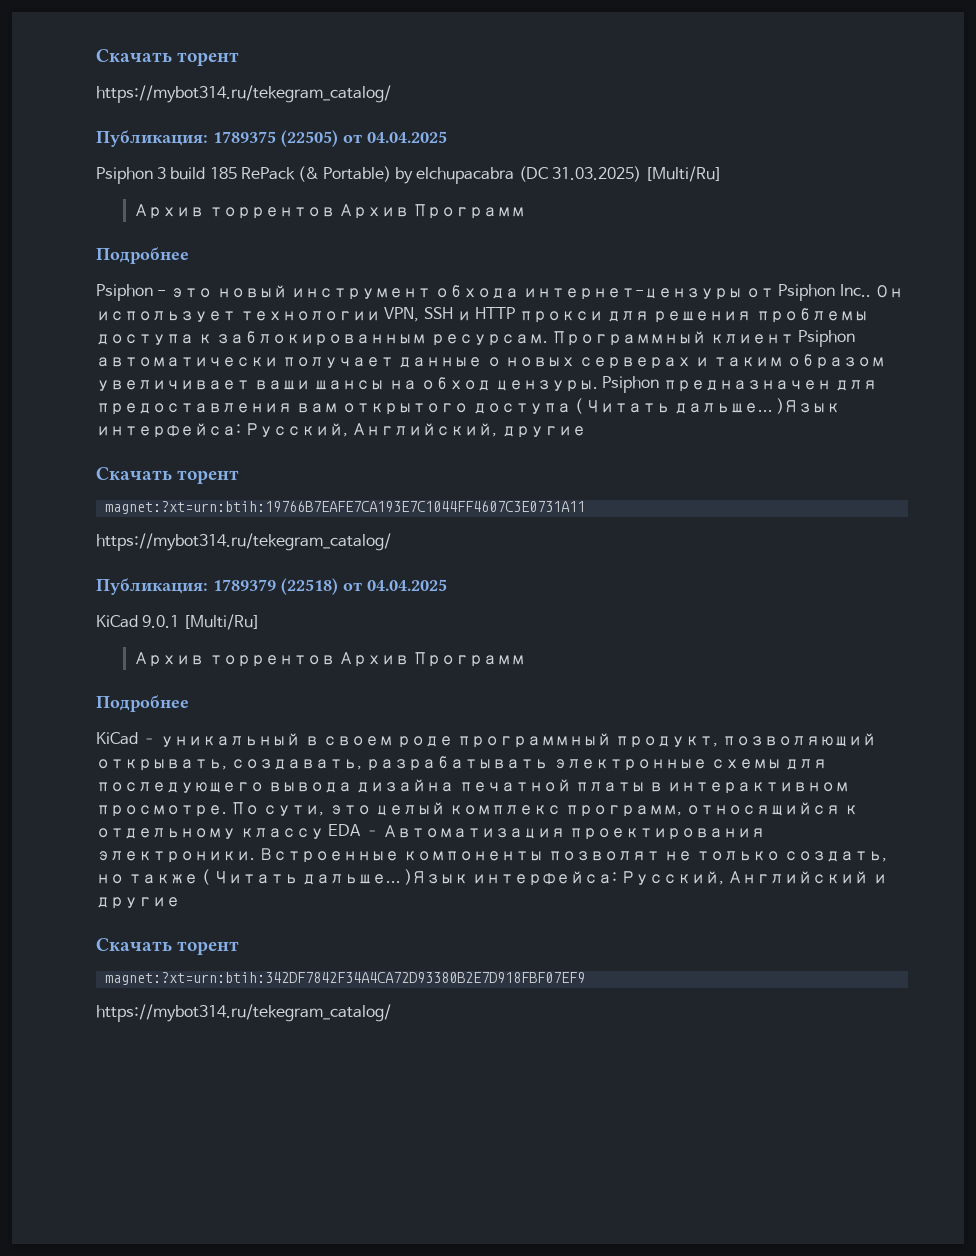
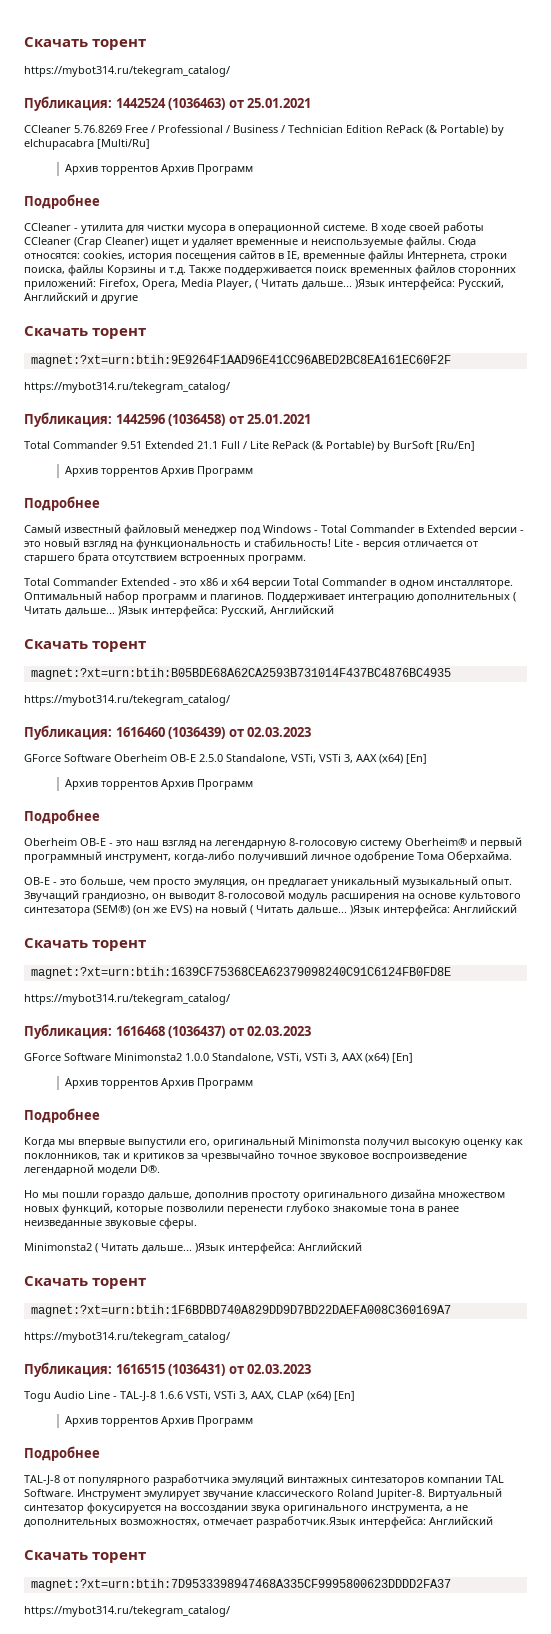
- Публикация: 1789375 (22505) от 04.04.2025
- Psiphon 3 build 185 RePack (& Portable) by elchupacabra (DC 31.03.2025) [Multi/Ru]
+ Публикация: 1442524 (1036463) от 25.01.2021
+ CCleaner 5.76.8269 Free / Professional / Business / Technician Edition RePack (& Portable) by elchupacabra [Multi/Ru]
  Архив торрентов Архив Программ
  Подробнее
- Psiphon - это новый инструмент обхода интернет-цензуры от Psiphon Inc.. Он использует технологии VPN, SSH и HTTP прокси для решения проблемы доступа к заблокированным ресурсам. Программный клиент Psiphon автоматически получает данные о новых серверах и таким образом увеличивает ваши шансы на обход цензуры. Psiphon предназначен для предоставления вам открытого доступа ( Читать дальше... )Язык интерфейса: Русский, Английский, другие
- Скачать торент
- magnet:?xt=urn:btih:19766B7EAFE7CA193E7C1044FF4607C3E0731A11
- https://mybot314.ru/tekegram_catalog/
- Публикация: 1789379 (22518) от 04.04.2025
- KiCad 9.0.1 [Multi/Ru]
- Архив торрентов Архив Программ
- Подробнее
- KiCad – уникальный в своем роде программный продукт, позволяющий открывать, создавать, разрабатывать электронные схемы для последующего вывода дизайна печатной платы в интерактивном просмотре. По сути, это целый комплекс программ, относящийся к отдельному классу EDA – Автоматизация проектирования электроники. Встроенные компоненты позволят не только создать, но также ( Читать дальше... )Язык интерфейса: Русский, Английский и другие
+ CCleaner - утилита для чистки мусора в операционной системе. В ходе своей работы CCleaner (Crap Cleaner) ищет и удаляет временные и неиспользуемые файлы. Сюда относятся: cookies, история посещения сайтов в IE, временные файлы Интернета, строки поиска, файлы Корзины и т.д. Также поддерживается поиск временных файлов сторонних приложений: Firefox, Opera, Media Player, ( Читать дальше... )Язык интерфейса: Русский, Английский и другие
- magnet:?xt=urn:btih:342DF7842F34A4CA72D93380B2E7D918FBF07EF9
+ magnet:?xt=urn:btih:9E9264F1AAD96E41CC96ABED2BC8EA161EC60F2F
+ https://mybot314.ru/tekegram_catalog/
+ Публикация: 1442596 (1036458) от 25.01.2021
+ Total Commander 9.51 Extended 21.1 Full / Lite RePack (& Portable) by BurSoft [Ru/En]
+ Архив торрентов Архив Программ
+ Подробнее
+ Самый известный файловый менеджер под Windows - Total Commander в Extended версии - это новый взгляд на функциональность и стабильность! Lite - версия отличается от старшего брата отсутствием встроенных программ.
+ Total Commander Extended - это x86 и x64 версии Total Commander в одном инсталляторе. Оптимальный набор программ и плагинов. Поддерживает интеграцию дополнительных ( Читать дальше... )Язык интерфейса: Русский, Английский
+ Скачать торент
+ magnet:?xt=urn:btih:B05BDE68A62CA2593B731014F437BC4876BC4935
+ https://mybot314.ru/tekegram_catalog/
+ Публикация: 1616460 (1036439) от 02.03.2023
+ GForce Software Oberheim OB-E 2.5.0 Standalone, VSTi, VSTi 3, AAX (x64) [En]
+ Архив торрентов Архив Программ
+ Подробнее
+ Oberheim OB-E - это наш взгляд на легендарную 8-голосовую систему Oberheim® и первый программный инструмент, когда-либо получивший личное одобрение Тома Оберхайма.
+ OB-E - это больше, чем просто эмуляция, он предлагает уникальный музыкальный опыт. Звучащий грандиозно, он выводит 8-голосовой модуль расширения на основе культового синтезатора (SEM®) (он же EVS) на новый ( Читать дальше... )Язык интерфейса: Английский
+ Скачать торент
+ magnet:?xt=urn:btih:1639CF75368CEA62379098240C91C6124FB0FD8E
+ https://mybot314.ru/tekegram_catalog/
+ Публикация: 1616468 (1036437) от 02.03.2023
+ GForce Software Minimonsta2 1.0.0 Standalone, VSTi, VSTi 3, AAX (x64) [En]
+ Архив торрентов Архив Программ
+ Подробнее
+ Когда мы впервые выпустили его, оригинальный Minimonsta получил высокую оценку как поклонников, так и критиков за чрезвычайно точное звуковое воспроизведение легендарной модели D®.
+ Но мы пошли гораздо дальше, дополнив простоту оригинального дизайна множеством новых функций, которые позволили перенести глубоко знакомые тона в ранее неизведанные звуковые сферы.
+ Minimonsta2 ( Читать дальше... )Язык интерфейса: Английский
+ Скачать торент
+ magnet:?xt=urn:btih:1F6BDBD740A829DD9D7BD22DAEFA008C360169A7
+ https://mybot314.ru/tekegram_catalog/
+ Публикация: 1616515 (1036431) от 02.03.2023
+ Togu Audio Line - TAL-J-8 1.6.6 VSTi, VSTi 3, AAX, CLAP (x64) [En]
+ Архив торрентов Архив Программ
+ Подробнее
+ TAL-J-8 от популярного разработчика эмуляций винтажных синтезаторов компании TAL Software. Инструмент эмулирует звучание классического Roland Jupiter-8. Виртуальный синтезатор фокусируется на воссоздании звука оригинального инструмента, а не дополнительных возможностях, отмечает разработчик.Язык интерфейса: Английский
+ Скачать торент
+ magnet:?xt=urn:btih:7D9533398947468A335CF9995800623DDDD2FA37

